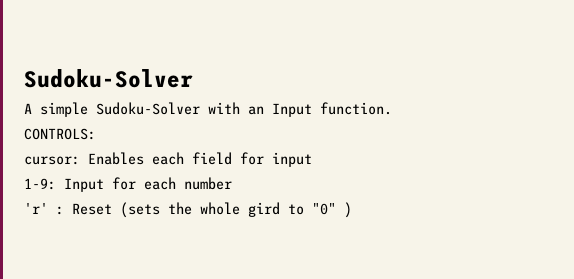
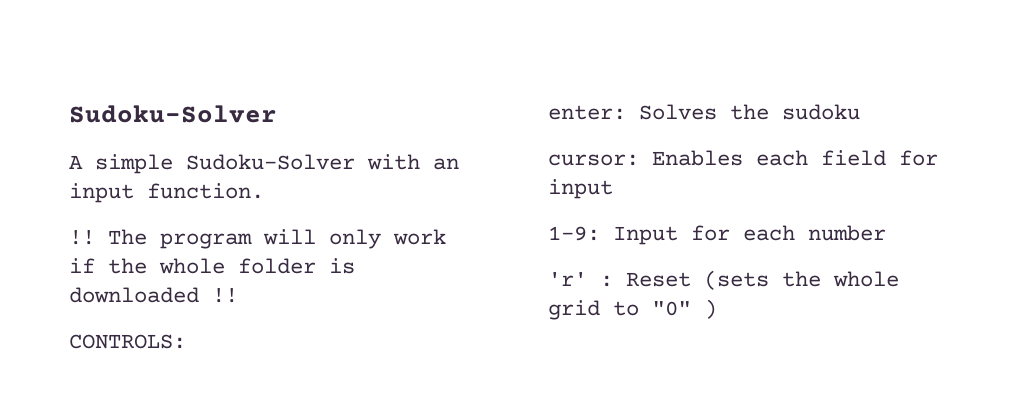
- A simple Sudoku-Solver with an Input function.
+ A simple Sudoku-Solver with an input function.
+ !! The program will only work if the whole folder is downloaded !!
  CONTROLS:
+ enter: Solves the sudoku
- 'r' : Reset (sets the whole gird to "0" )
+ 'r' : Reset (sets the whole grid to "0" )

